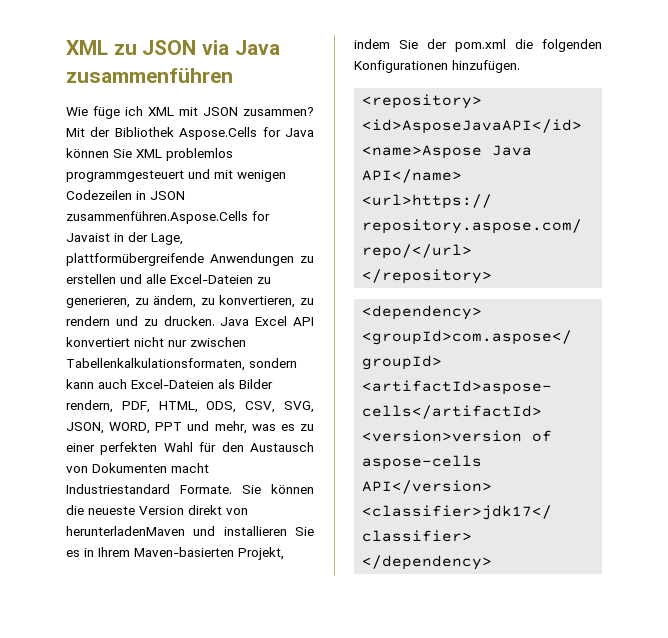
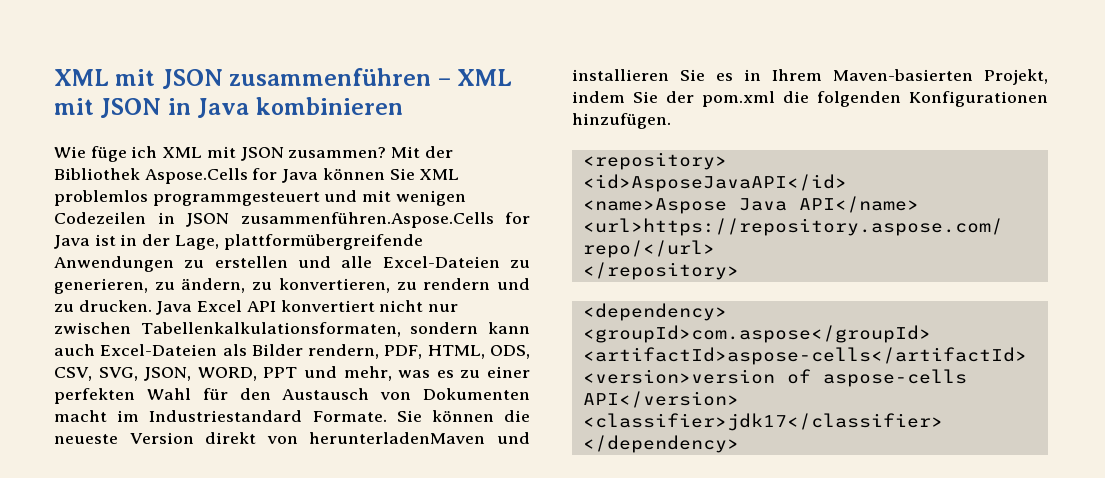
- XML zu JSON via Java zusammenführen
+ XML mit JSON zusammenführen – XML mit JSON in Java kombinieren
- Mit der Bibliothek Aspose.Cells for Java können Sie XML problemlos programmgesteuert und mit wenigen Codezeilen in JSON zusammenführen.Aspose.Cells for Javaist in der Lage, plattformübergreifende Anwendungen zu erstellen und alle Excel-Dateien zu generieren, zu ändern, zu konvertieren, zu rendern und zu drucken.
+ Mit der Bibliothek Aspose.Cells for Java können Sie XML problemlos programmgesteuert und mit wenigen Codezeilen in JSON zusammenführen.Aspose.Cells for Java ist in der Lage, plattformübergreifende Anwendungen zu erstellen und alle Excel-Dateien zu generieren, zu ändern, zu konvertieren, zu rendern und zu drucken.
- Java Excel API konvertiert nicht nur zwischen Tabellenkalkulationsformaten, sondern kann auch Excel-Dateien als Bilder rendern, PDF, HTML, ODS, CSV, SVG, JSON, WORD, PPT und mehr, was es zu einer perfekten Wahl für den Austausch von Dokumenten macht Industriestandard Formate.
+ Java Excel API konvertiert nicht nur zwischen Tabellenkalkulationsformaten, sondern kann auch Excel-Dateien als Bilder rendern, PDF, HTML, ODS, CSV, SVG, JSON, WORD, PPT und mehr, was es zu einer perfekten Wahl für den Austausch von Dokumenten macht im Industriestandard Formate.

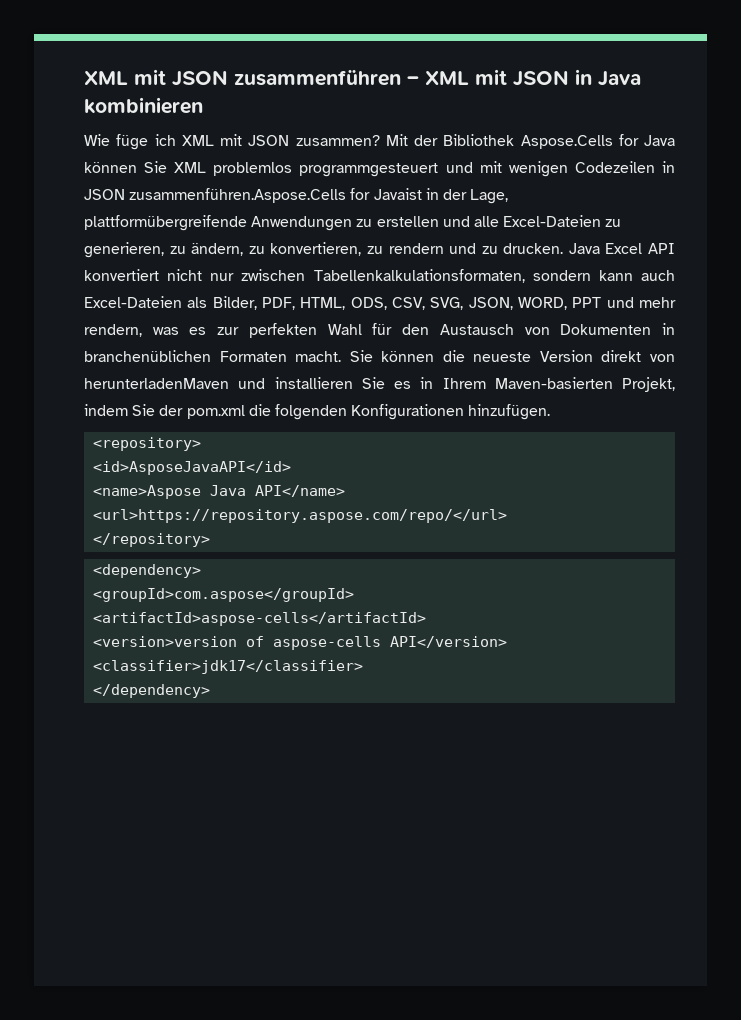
- Mit der Bibliothek Aspose.Cells for Java können Sie XML problemlos programmgesteuert und mit wenigen Codezeilen in JSON zusammenführen.Aspose.Cells for Java ist in der Lage, plattformübergreifende Anwendungen zu erstellen und alle Excel-Dateien zu generieren, zu ändern, zu konvertieren, zu rendern und zu drucken.
+ Mit der Bibliothek Aspose.Cells for Java können Sie XML problemlos programmgesteuert und mit wenigen Codezeilen in JSON zusammenführen.Aspose.Cells for Javaist in der Lage, plattformübergreifende Anwendungen zu erstellen und alle Excel-Dateien zu generieren, zu ändern, zu konvertieren, zu rendern und zu drucken.
- Java Excel API konvertiert nicht nur zwischen Tabellenkalkulationsformaten, sondern kann auch Excel-Dateien als Bilder rendern, PDF, HTML, ODS, CSV, SVG, JSON, WORD, PPT und mehr, was es zu einer perfekten Wahl für den Austausch von Dokumenten macht im Industriestandard Formate.
+ Java Excel API konvertiert nicht nur zwischen Tabellenkalkulationsformaten, sondern kann auch Excel-Dateien als Bilder, PDF, HTML, ODS, CSV, SVG, JSON, WORD, PPT und mehr rendern, was es zur perfekten Wahl für den Austausch von Dokumenten in branchenüblichen Formaten macht.

